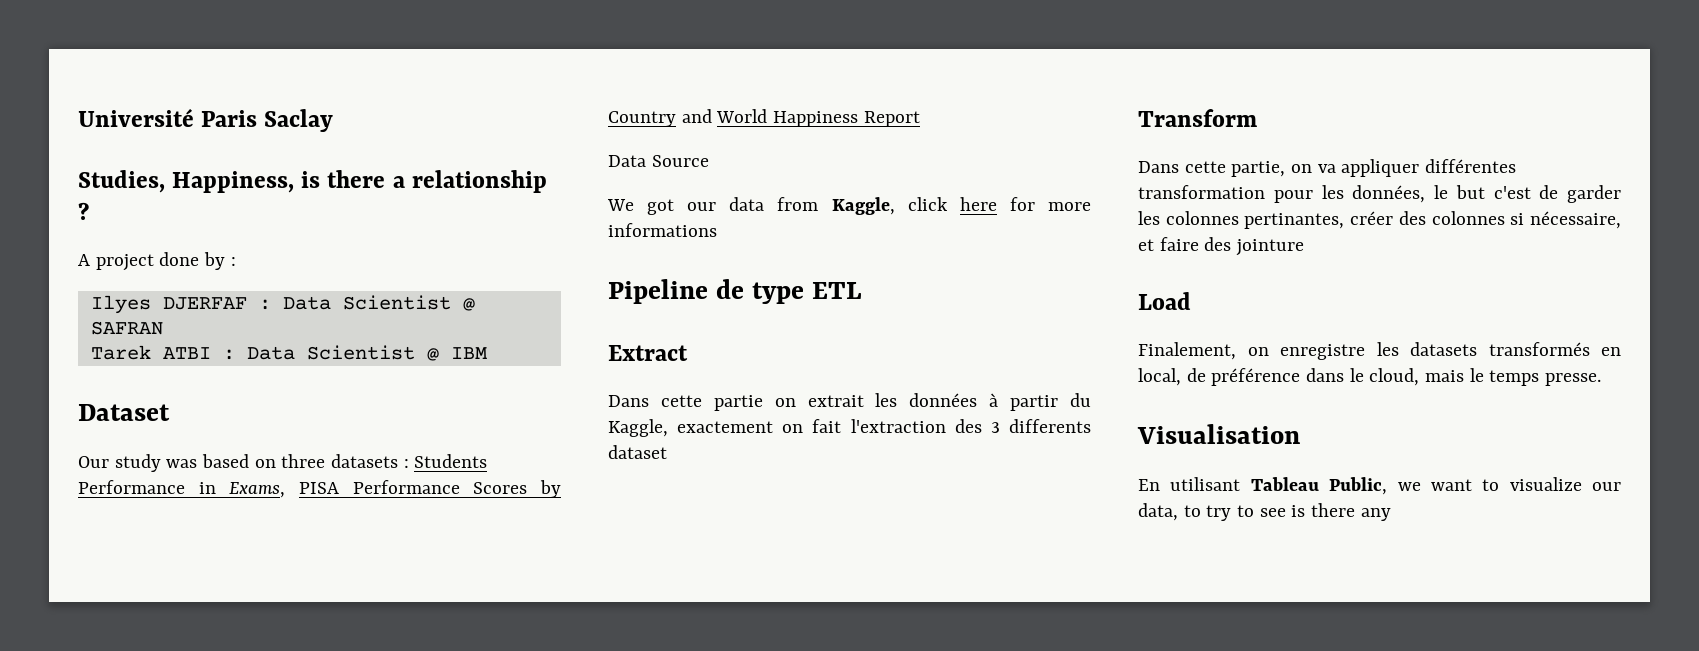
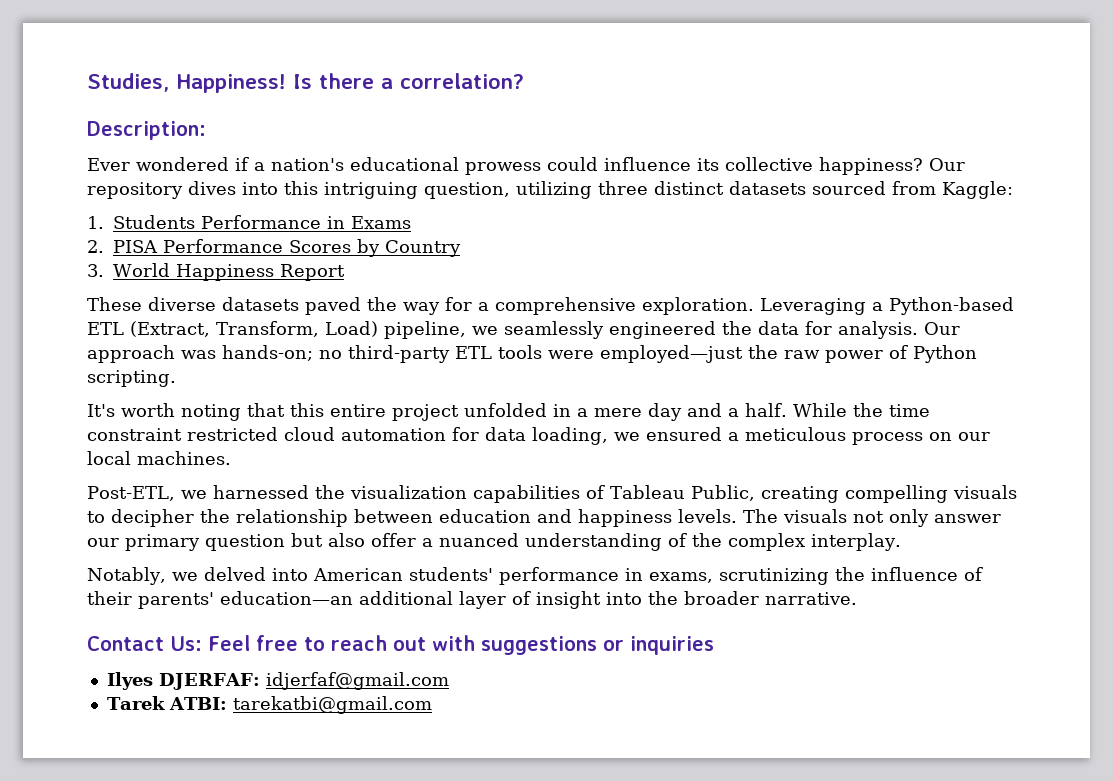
- Université Paris Saclay
- Studies, Happiness, is there a relationship ?
- A project done by :
- Ilyes DJERFAF : Data Scientist @ SAFRAN
- Tarek ATBI : Data Scientist @ IBM
- Dataset
- Our study was based on three datasets : Students Performance in Exams, PISA Performance Scores by Country and World Happiness Report
+ Studies, Happiness! Is there a correlation?
+ Description:
+ Ever wondered if a nation's educational prowess could influence its collective happiness? Our repository dives into this intriguing question, utilizing three distinct datasets sourced from Kaggle:
+ 1. Students Performance in Exams
+ 2. PISA Performance Scores by Country
+ 3. World Happiness Report
- Data Source
- We got our data from Kaggle, click here for more informations
- Pipeline de type ETL
- Extract
- Dans cette partie on extrait les données à partir du Kaggle, exactement on fait l'extraction des 3 differents dataset
- Transform
- Dans cette partie, on va appliquer différentes transformation pour les données, le but c'est de garder les colonnes pertinantes, créer des colonnes si nécessaire, et faire des jointure
- Load
- Finalement, on enregistre les datasets transformés en local, de préférence dans le cloud, mais le temps presse.
- Visualisation
- En utilisant Tableau Public, we want to visualize our data, to try to see is there any
+ These diverse datasets paved the way for a comprehensive exploration. Leveraging a Python-based ETL (Extract, Transform, Load) pipeline, we seamlessly engineered the data for analysis. Our approach was hands-on; no third-party ETL tools were employed—just the raw power of Python scripting.
+ It's worth noting that this entire project unfolded in a mere day and a half. While the time constraint restricted cloud automation for data loading, we ensured a meticulous process on our local machines.
+ Post-ETL, we harnessed the visualization capabilities of Tableau Public, creating compelling visuals to decipher the relationship between education and happiness levels. The visuals not only answer our primary question but also offer a nuanced understanding of the complex interplay.
+ Notably, we delved into American students' performance in exams, scrutinizing the influence of their parents' education—an additional layer of insight into the broader narrative.
+ Contact Us: Feel free to reach out with suggestions or inquiries
+ Ilyes DJERFAF: idjerfaf@gmail.com
+ Tarek ATBI: tarekatbi@gmail.com

